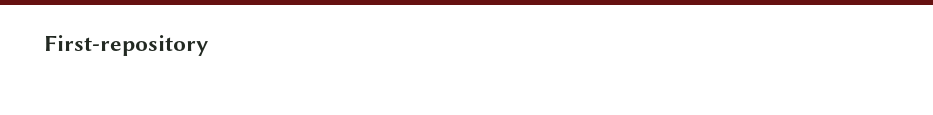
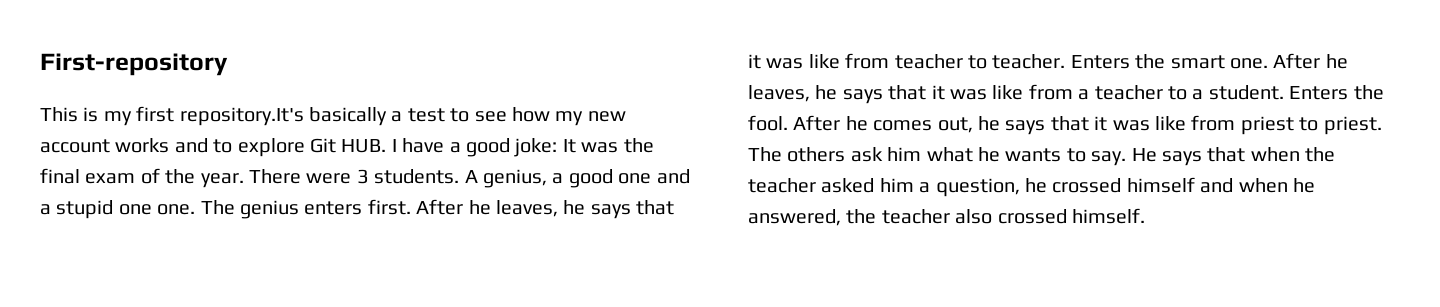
+ This is my first repository.It's basically a test to see how my new account works and to explore Git HUB. I have a good joke: It was the final exam of the year. There were 3 students. A genius, a good one and a stupid one one. The genius enters first. After he leaves, he says that it was like from teacher to teacher. Enters the smart one. After he leaves, he says that it was like from a teacher to a student. Enters the fool. After he comes out, he says that it was like from priest to priest. The others ask him what he wants to say. He says that when the teacher asked him a question, he crossed himself and when he answered, the teacher also crossed himself.

